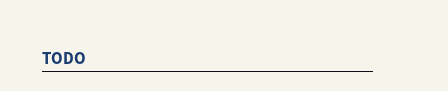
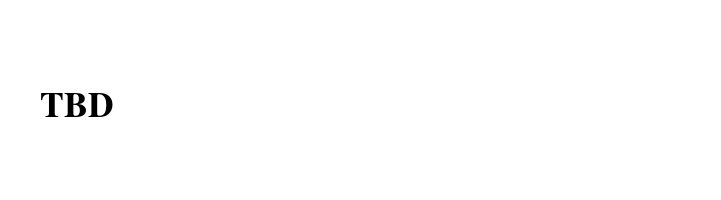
- TODO
+ TBD

